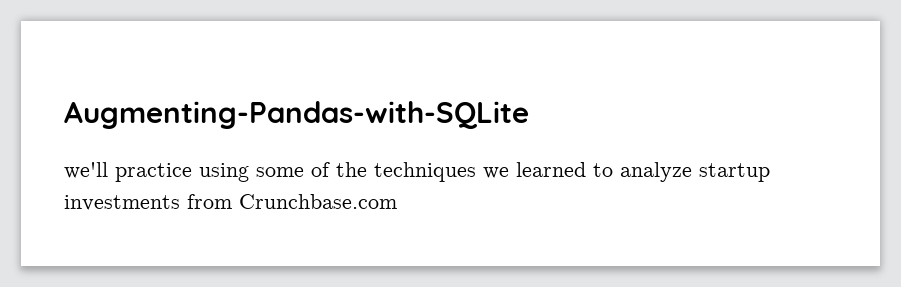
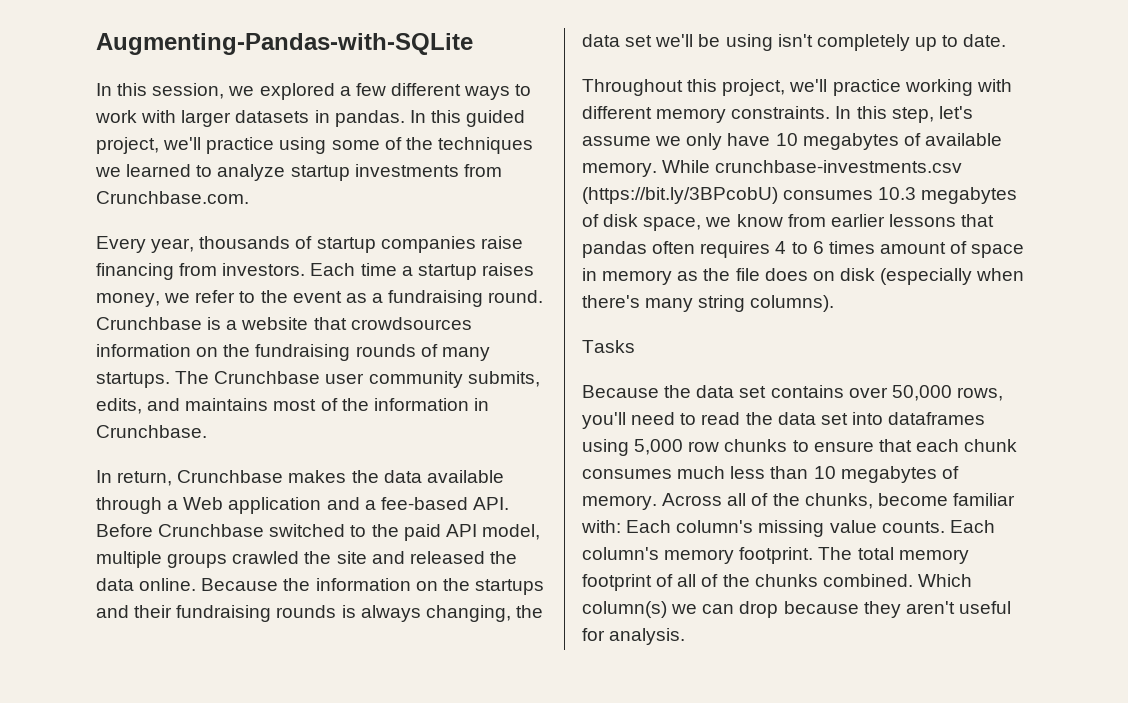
- we'll practice using some of the techniques we learned to analyze startup investments from Crunchbase.com
+ In this session, we explored a few different ways to work with larger datasets in pandas. In this guided project, we'll practice using some of the techniques we learned to analyze startup investments from Crunchbase.com.
+ Every year, thousands of startup companies raise financing from investors. Each time a startup raises money, we refer to the event as a fundraising round. Crunchbase is a website that crowdsources information on the fundraising rounds of many startups. The Crunchbase user community submits, edits, and maintains most of the information in Crunchbase.
+ In return, Crunchbase makes the data available through a Web application and a fee-based API. Before Crunchbase switched to the paid API model, multiple groups crawled the site and released the data online. Because the information on the startups and their fundraising rounds is always changing, the data set we'll be using isn't completely up to date.
+ Throughout this project, we'll practice working with different memory constraints. In this step, let's assume we only have 10 megabytes of available memory. While crunchbase-investments.csv (https://bit.ly/3BPcobU) consumes 10.3 megabytes of disk space, we know from earlier lessons that pandas often requires 4 to 6 times amount of space in memory as the file does on disk (especially when there's many string columns).
+ Tasks
+ Because the data set contains over 50,000 rows, you'll need to read the data set into dataframes using 5,000 row chunks to ensure that each chunk consumes much less than 10 megabytes of memory. Across all of the chunks, become familiar with: Each column's missing value counts. Each column's memory footprint. The total memory footprint of all of the chunks combined. Which column(s) we can drop because they aren't useful for analysis.

